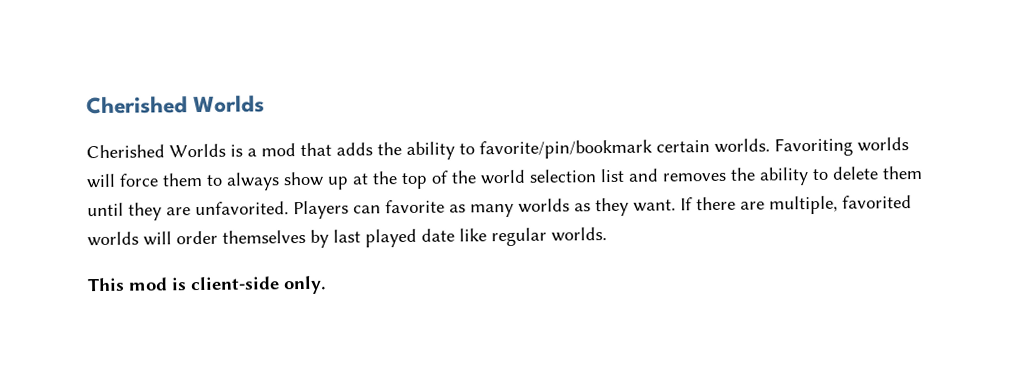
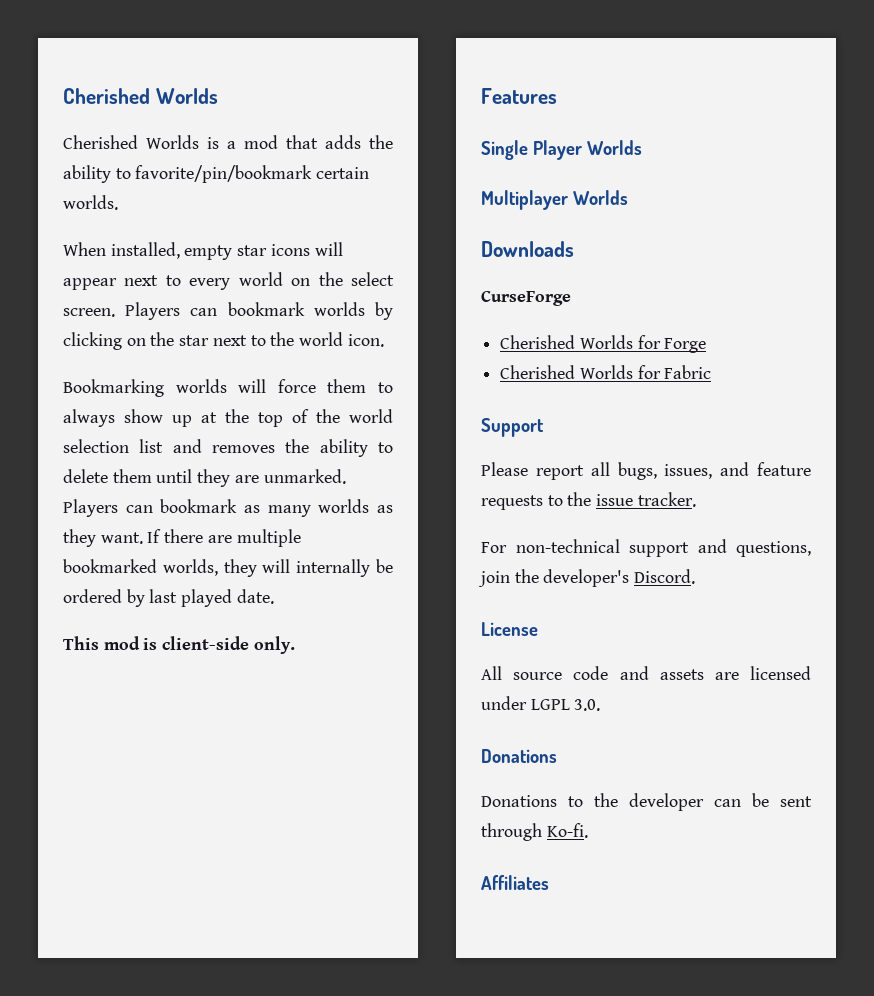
- Cherished Worlds is a mod that adds the ability to favorite/pin/bookmark certain worlds. Favoriting worlds will force them to always show up at the top of the world selection list and removes the ability to delete them until they are unfavorited. Players can favorite as many worlds as they want.
+ Cherished Worlds is a mod that adds the ability to favorite/pin/bookmark certain worlds.
+ When installed, empty star icons will appear next to every world on the select screen. Players can bookmark worlds by clicking on the star next to the world icon.
+ Bookmarking worlds will force them to always show up at the top of the world selection list and removes the ability to delete them until they are unmarked. Players can bookmark as many worlds as they want.
- If there are multiple, favorited worlds will order themselves by last played date like regular worlds.
+ If there are multiple bookmarked worlds, they will internally be ordered by last played date.
+ Features
+ Single Player Worlds
+ Multiplayer Worlds
+ Downloads
+ CurseForge
+ Cherished Worlds for Forge
+ Cherished Worlds for Fabric
+ Support
+ Please report all bugs, issues, and feature requests to the issue tracker.
+ For non-technical support and questions, join the developer's Discord.
+ License
+ All source code and assets are licensed under LGPL 3.0.
+ Donations
+ Donations to the developer can be sent through Ko-fi.
+ Affiliates

